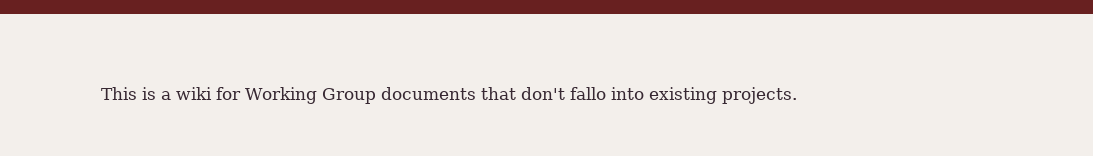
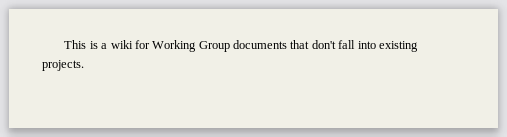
- This is a wiki for Working Group documents that don't fallo into existing projects.
+ This is a wiki for Working Group documents that don't fall into existing projects.

